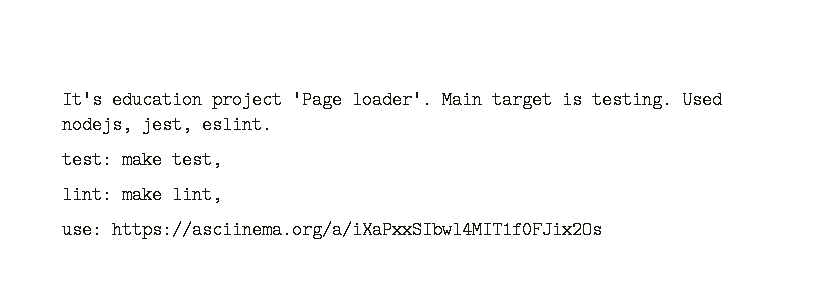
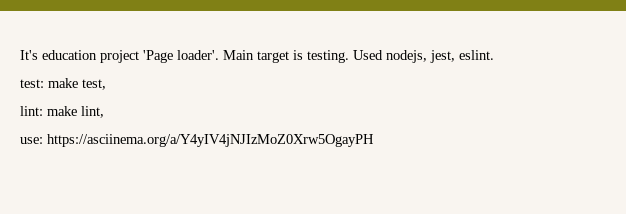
- use: https://asciinema.org/a/iXaPxxSIbwl4MIT1f0FJix2Os
+ use: https://asciinema.org/a/Y4yIV4jNJIzMoZ0Xrw5OgayPH

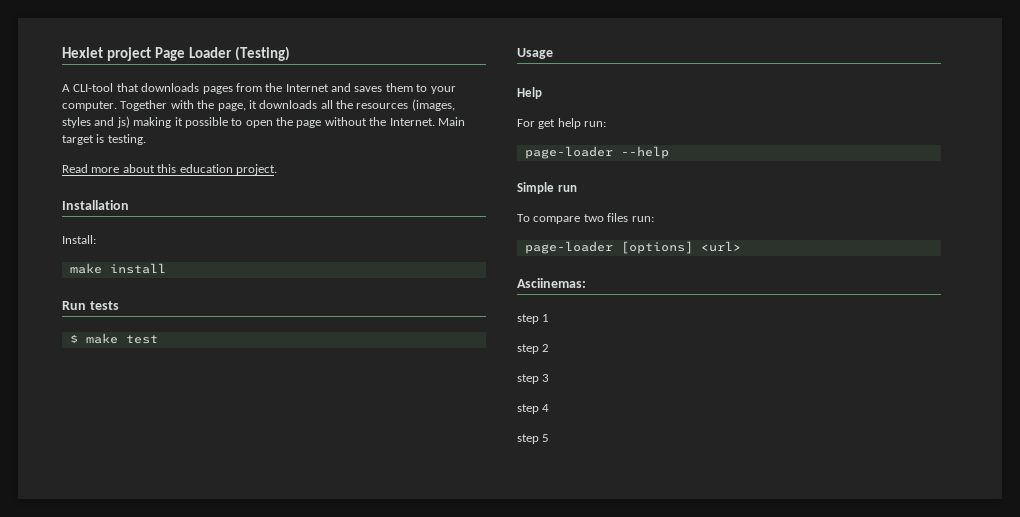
- It's education project 'Page loader'. Main target is testing. Used nodejs, jest, eslint.
- test: make test,
- lint: make lint,
- use: https://asciinema.org/a/Y4yIV4jNJIzMoZ0Xrw5OgayPH
+ Hexlet project Page Loader (Testing)
+ A CLI-tool that downloads pages from the Internet and saves them to your computer. Together with the page, it downloads all the resources (images, styles and js) making it possible to open the page without the Internet. Main target is testing.
+ Read more about this education project.
+ Installation
+ Install:
+ make install
+ Run tests
+ $ make test
+ Usage
+ Help
+ For get help run:
+ page-loader --help
+ Simple run
+ To compare two files run:
+ page-loader [options] <url>
+ Asciinemas:
+ step 1
+ step 2
+ step 3
+ step 4
+ step 5

